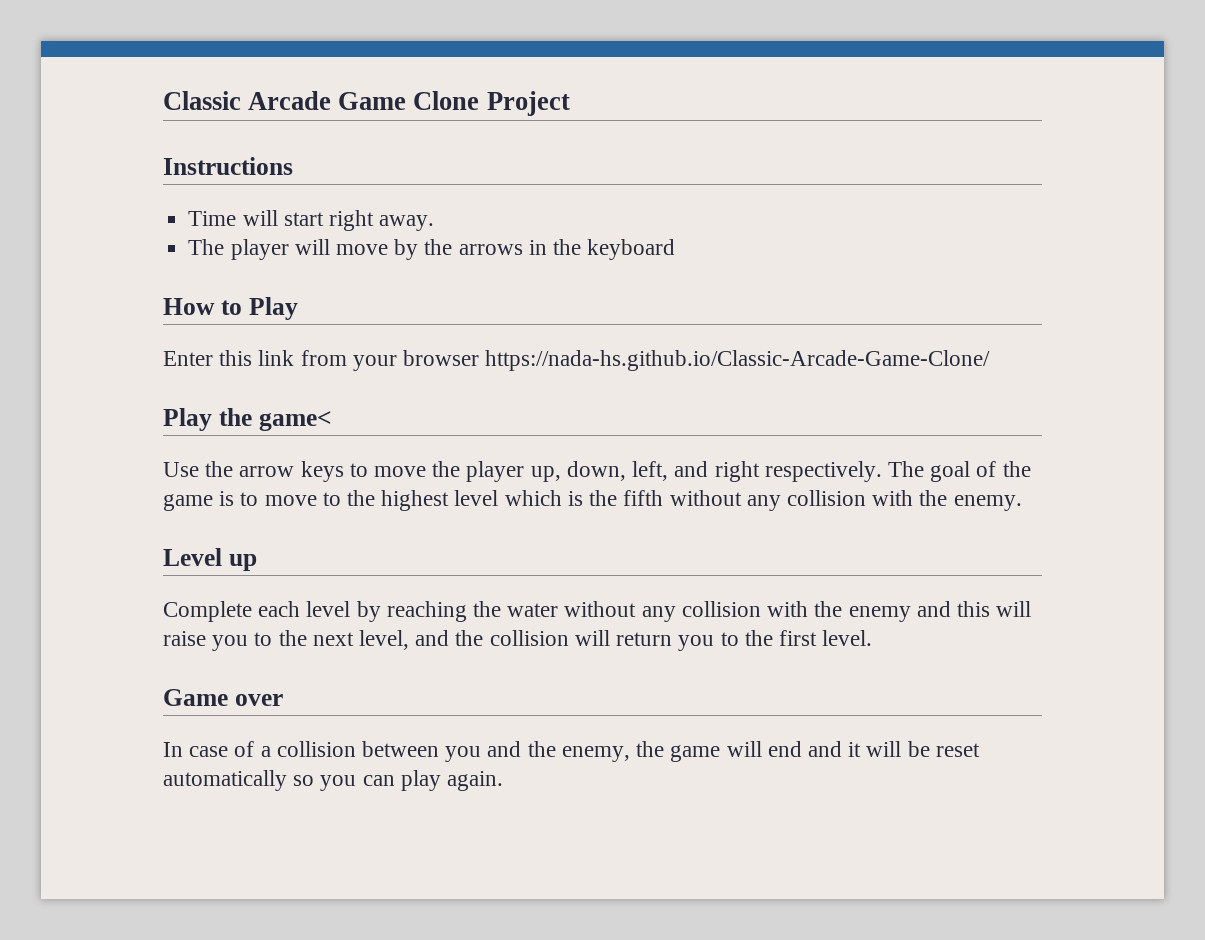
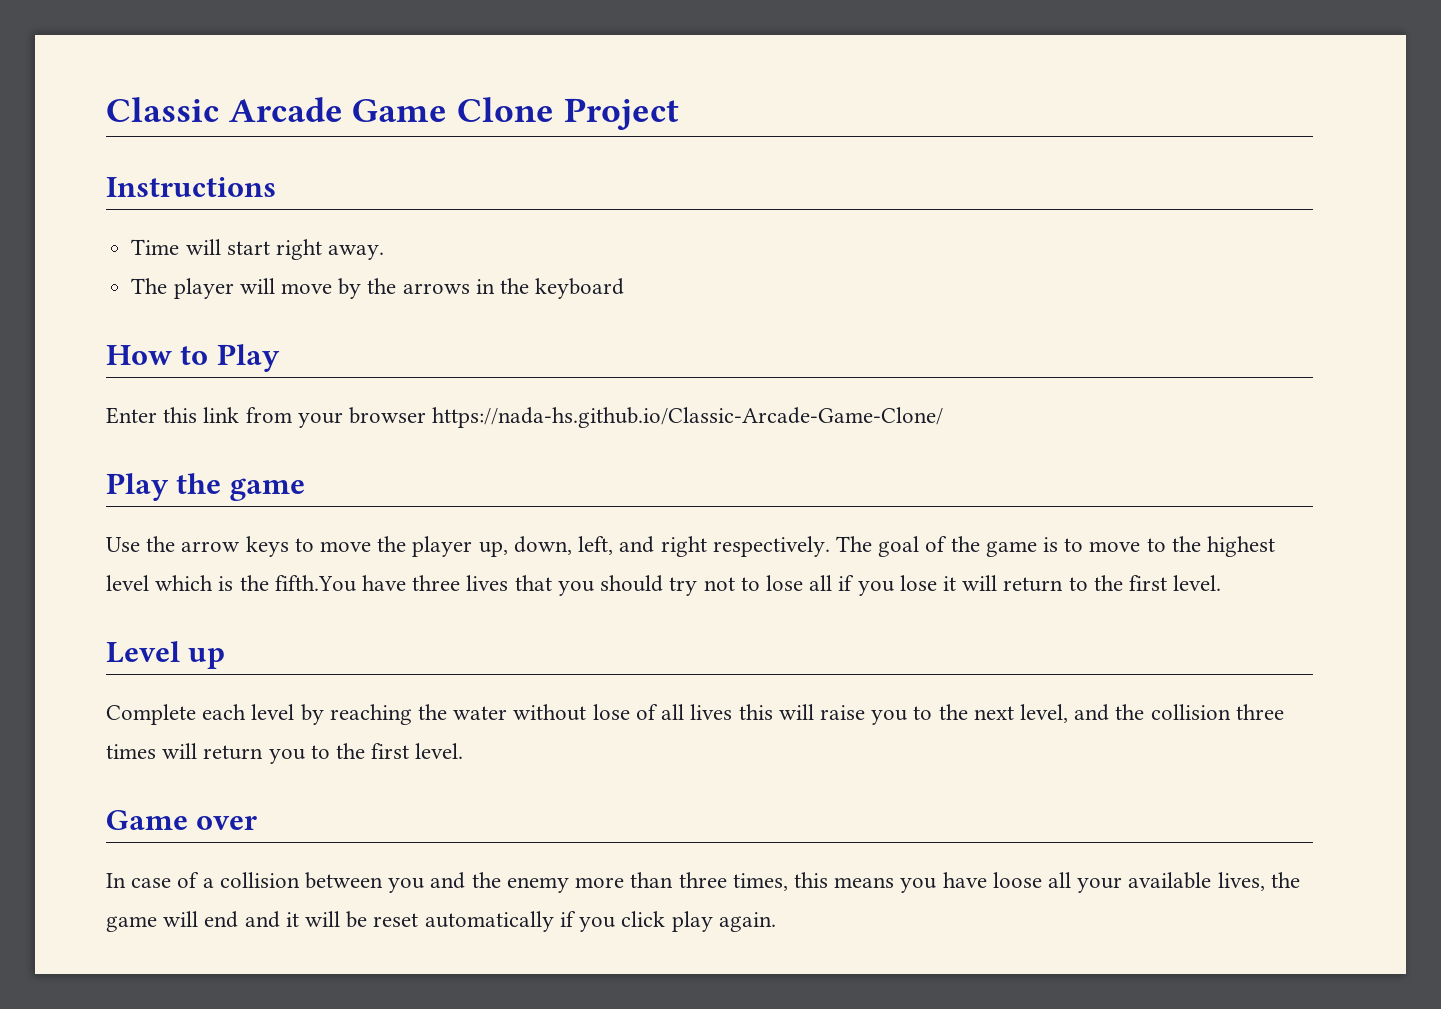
- Play the game<
+ Play the game
- The goal of the game is to move to the highest level which is the fifth without any collision with the enemy.
+ The goal of the game is to move to the highest level which is the fifth.You have three lives that you should try not to lose all if you lose it will return to the first level.
- Complete each level by reaching the water without any collision with the enemy and this will raise you to the next level, and the collision will return you to the first level.
+ Complete each level by reaching the water without lose of all lives this will raise you to the next level, and the collision three times will return you to the first level.
- In case of a collision between you and the enemy, the game will end and it will be reset automatically so you can play again.
+ In case of a collision between you and the enemy more than three times, this means you have loose all your available lives, the game will end and it will be reset automatically if you click play again.

